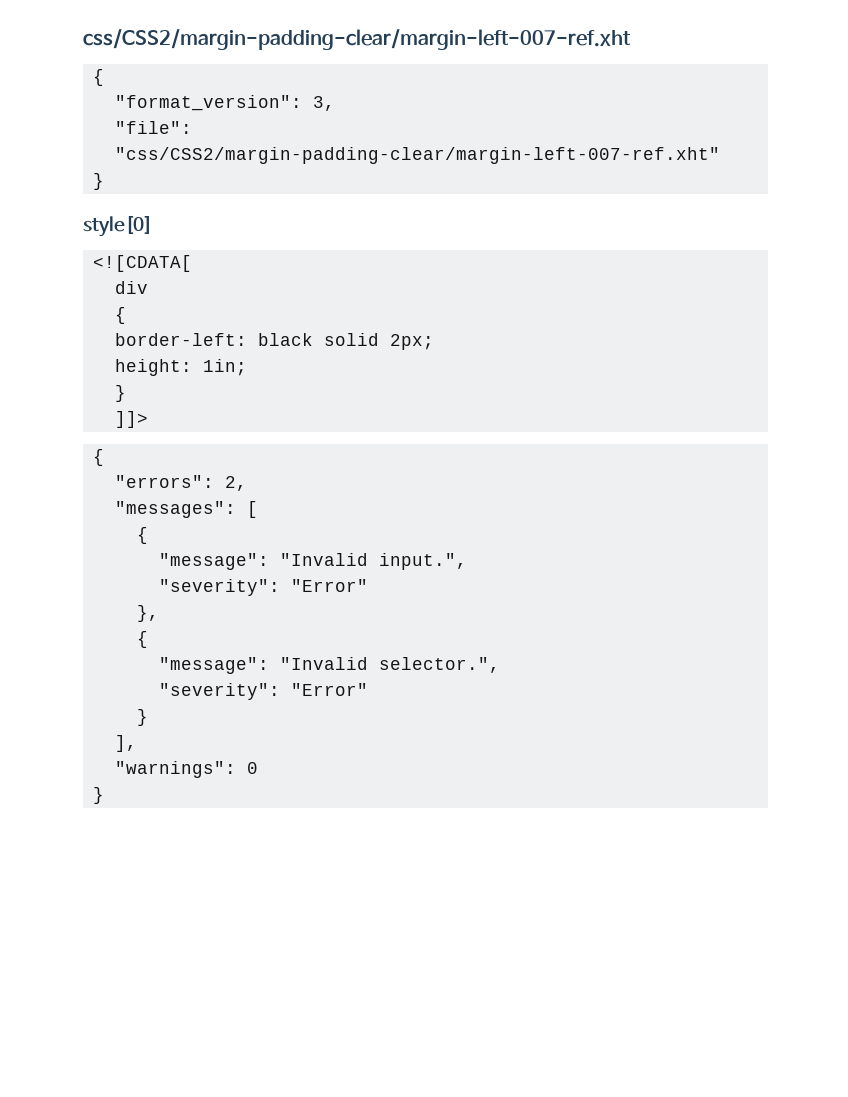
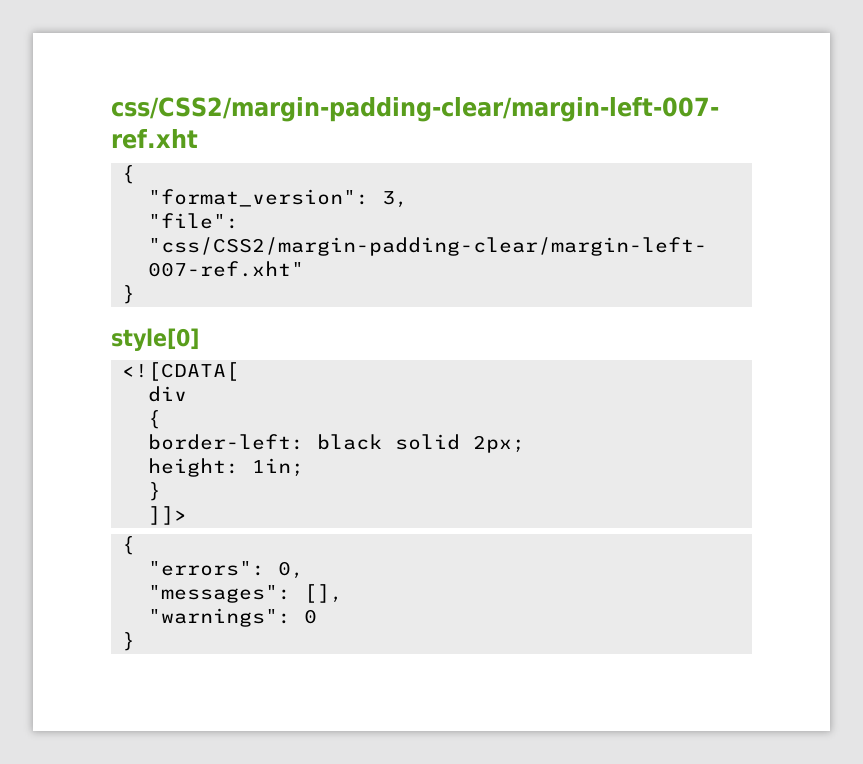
- "errors": 2,
+ "errors": 0,
- "messages": [
- {
- "message": "Invalid input.",
- "severity": "Error"
- },
- {
- "message": "Invalid selector.",
- "severity": "Error"
- }
- ],
+ "messages": [],

